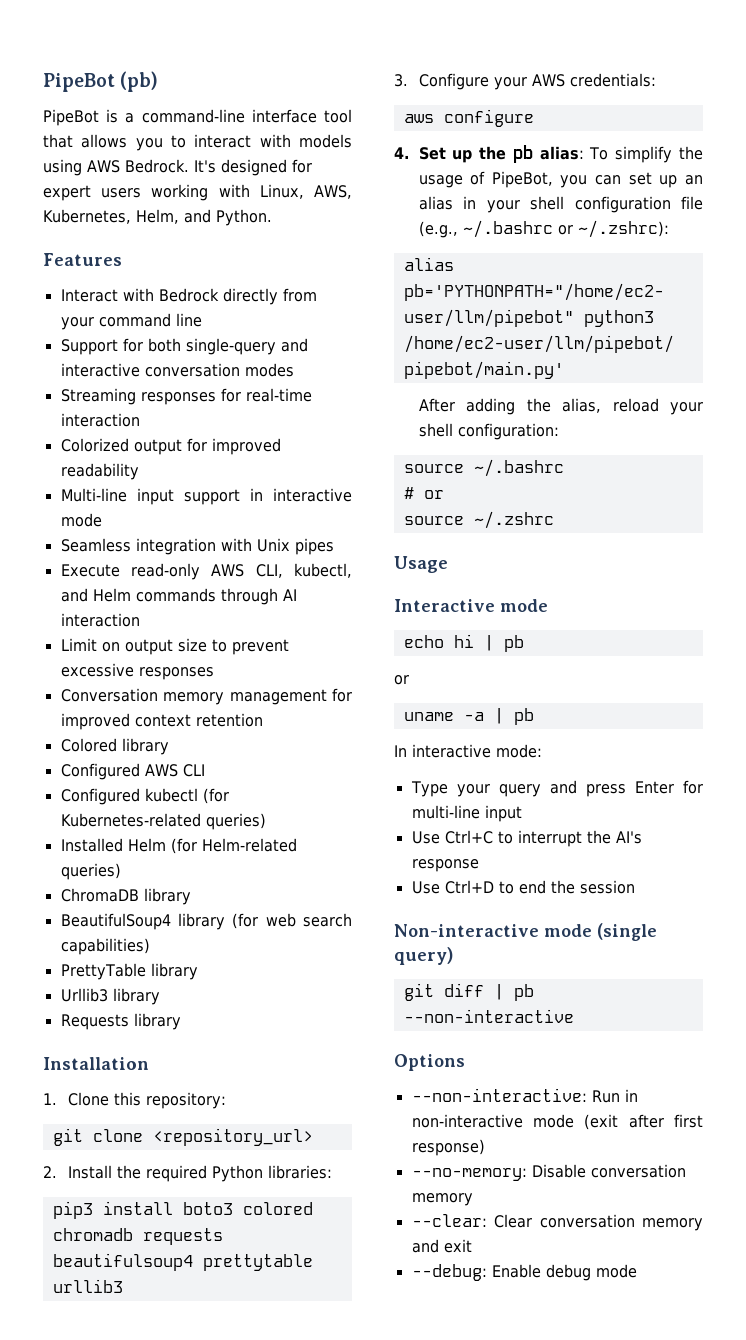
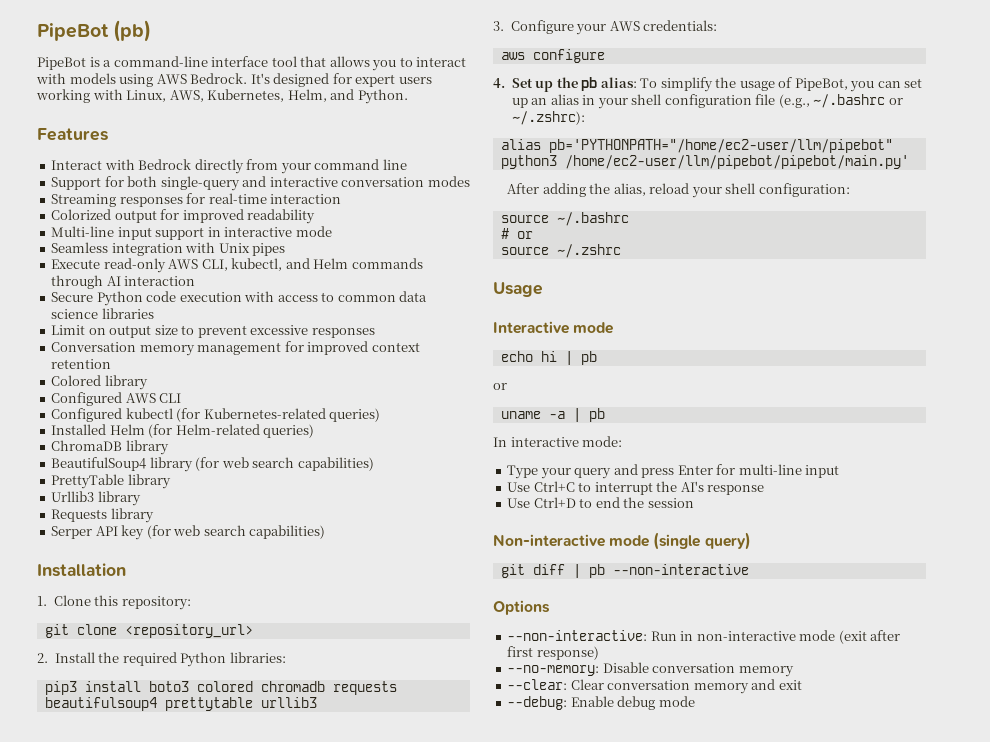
+ Secure Python code execution with access to common data science libraries
+ Serper API key (for web search capabilities)

